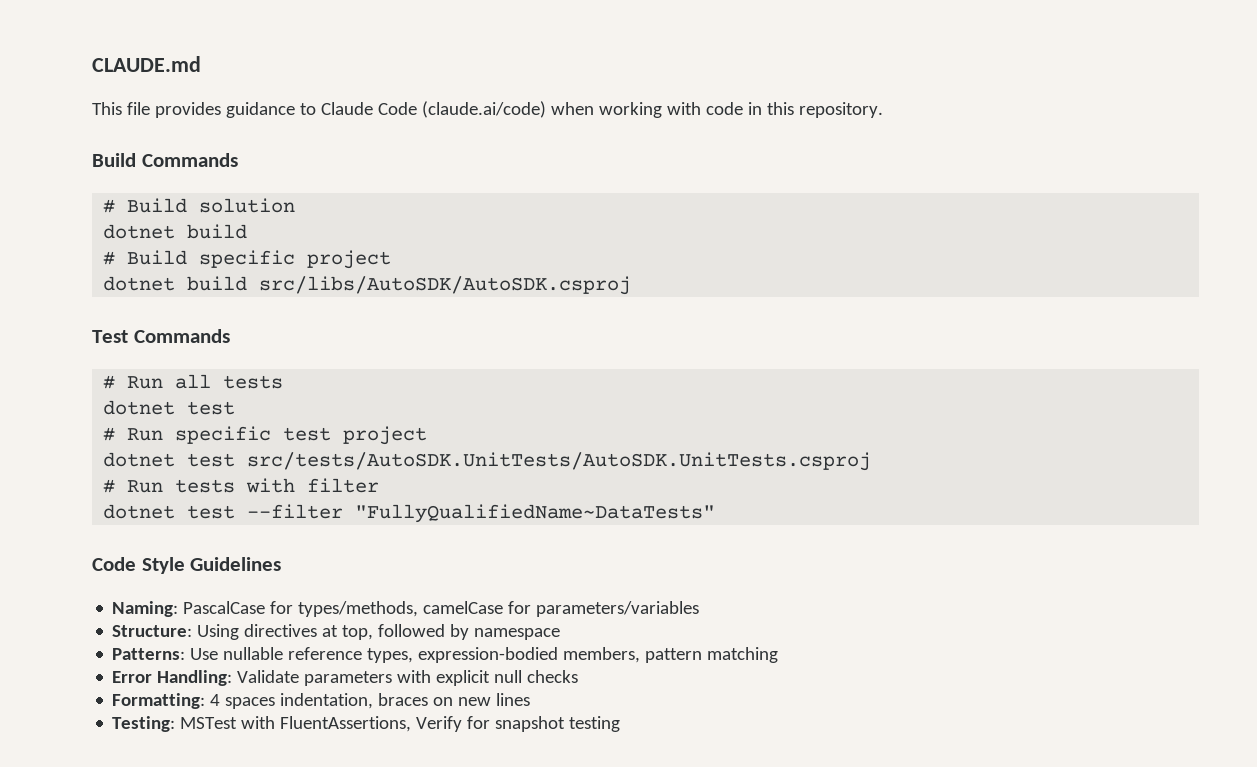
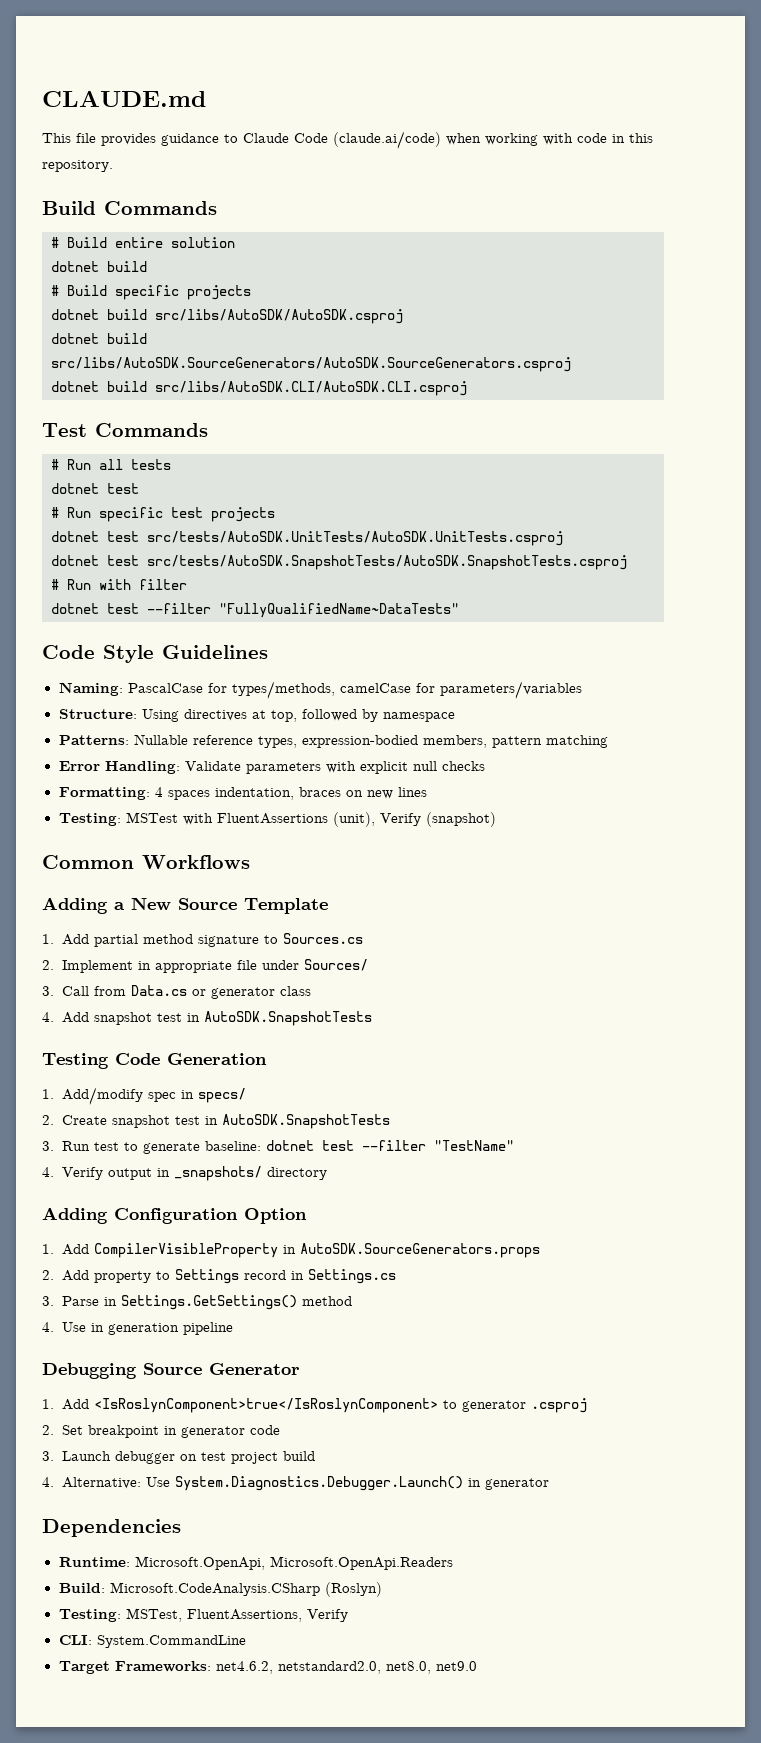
- # Build solution
+ # Build entire solution
- # Build specific project
+ # Build specific projects
+ dotnet build src/libs/AutoSDK.SourceGenerators/AutoSDK.SourceGenerators.csproj
+ dotnet build src/libs/AutoSDK.CLI/AutoSDK.CLI.csproj
- # Run specific test project
+ # Run specific test projects
- # Run tests with filter
+ dotnet test src/tests/AutoSDK.SnapshotTests/AutoSDK.SnapshotTests.csproj
+ # Run with filter
- Patterns: Use nullable reference types, expression-bodied members, pattern matching
+ Patterns: Nullable reference types, expression-bodied members, pattern matching
- Testing: MSTest with FluentAssertions, Verify for snapshot testing
+ Testing: MSTest with FluentAssertions (unit), Verify (snapshot)
+ Common Workflows
+ Adding a New Source Template
+ 1. Add partial method signature to Sources.cs
+ 2. Implement in appropriate file under Sources/
+ 3. Call from Data.cs or generator class
+ 4. Add snapshot test in AutoSDK.SnapshotTests
+ Testing Code Generation
+ 1. Add/modify spec in specs/
+ 2. Create snapshot test in AutoSDK.SnapshotTests
+ 3. Run test to generate baseline: dotnet test --filter "TestName"
+ 4. Verify output in _snapshots/ directory
+ Adding Configuration Option
+ 1. Add CompilerVisibleProperty in AutoSDK.SourceGenerators.props
+ 2. Add property to Settings record in Settings.cs
+ 3. Parse in Settings.GetSettings() method
+ 4. Use in generation pipeline
+ Debugging Source Generator
+ 1. Add <IsRoslynComponent>true</IsRoslynComponent> to generator .csproj
+ 2. Set breakpoint in generator code
+ 3. Launch debugger on test project build
+ 4. Alternative: Use System.Diagnostics.Debugger.Launch() in generator
+ Dependencies
+ Runtime: Microsoft.OpenApi, Microsoft.OpenApi.Readers
+ Build: Microsoft.CodeAnalysis.CSharp (Roslyn)
+ Testing: MSTest, FluentAssertions, Verify
+ CLI: System.CommandLine
+ Target Frameworks: net4.6.2, netstandard2.0, net8.0, net9.0

